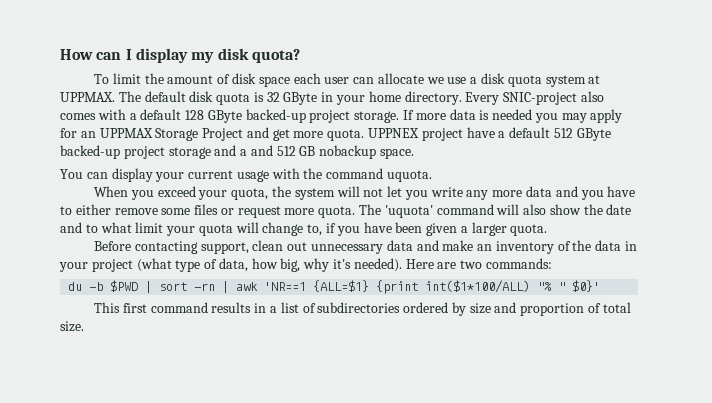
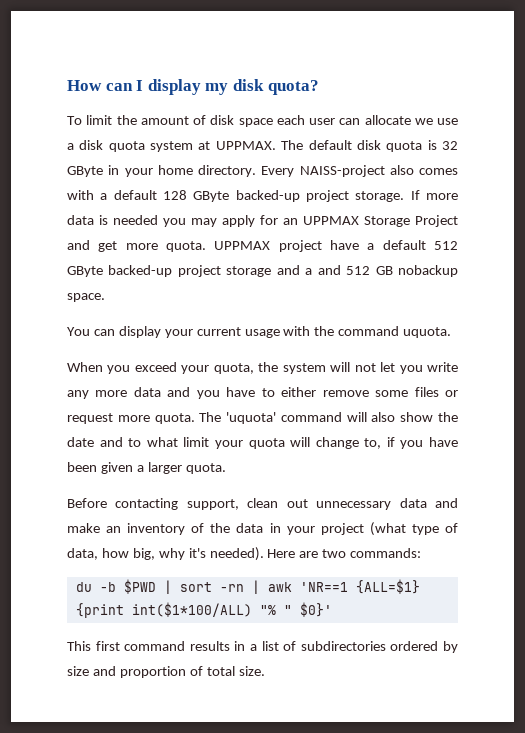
- Every SNIC-project also comes with a default 128 GByte backed-up project storage.
+ Every NAISS-project also comes with a default 128 GByte backed-up project storage.
- UPPNEX project have a default 512 GByte backed-up project storage and a and 512 GB nobackup space.
+ UPPMAX project have a default 512 GByte backed-up project storage and a and 512 GB nobackup space.

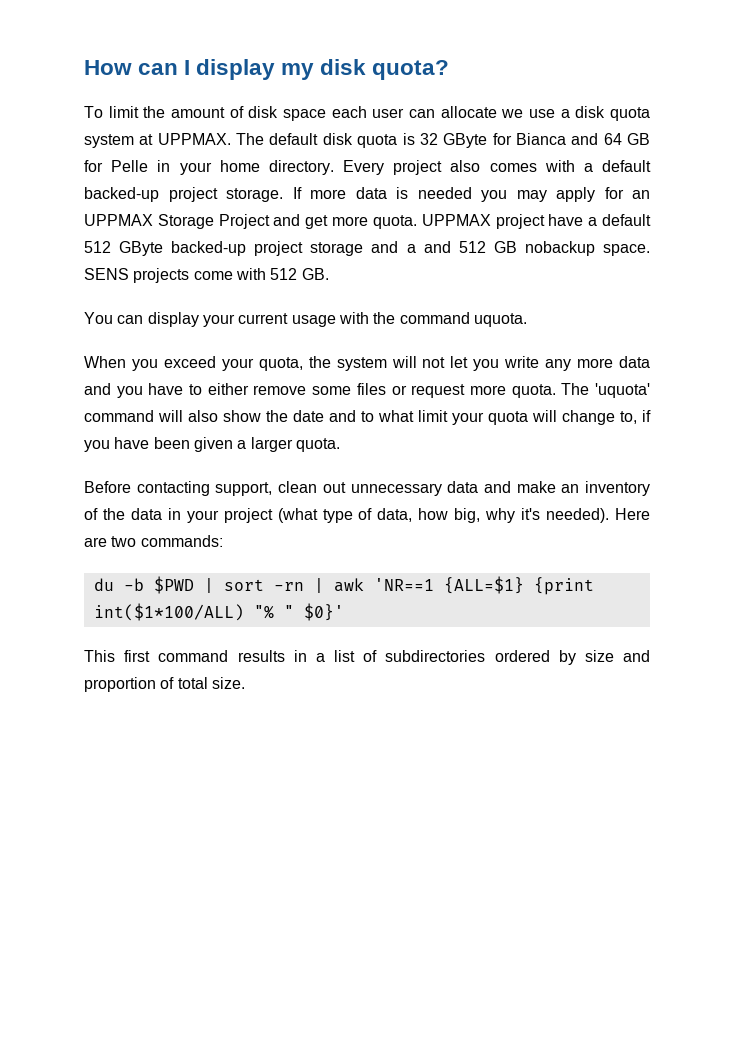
- The default disk quota is 32 GByte in your home directory.
+ The default disk quota is 32 GByte for Bianca and 64 GB for Pelle in your home directory.
- Every NAISS-project also comes with a default 128 GByte backed-up project storage.
+ Every project also comes with a default backed-up project storage.
+ SENS projects come with 512 GB.

